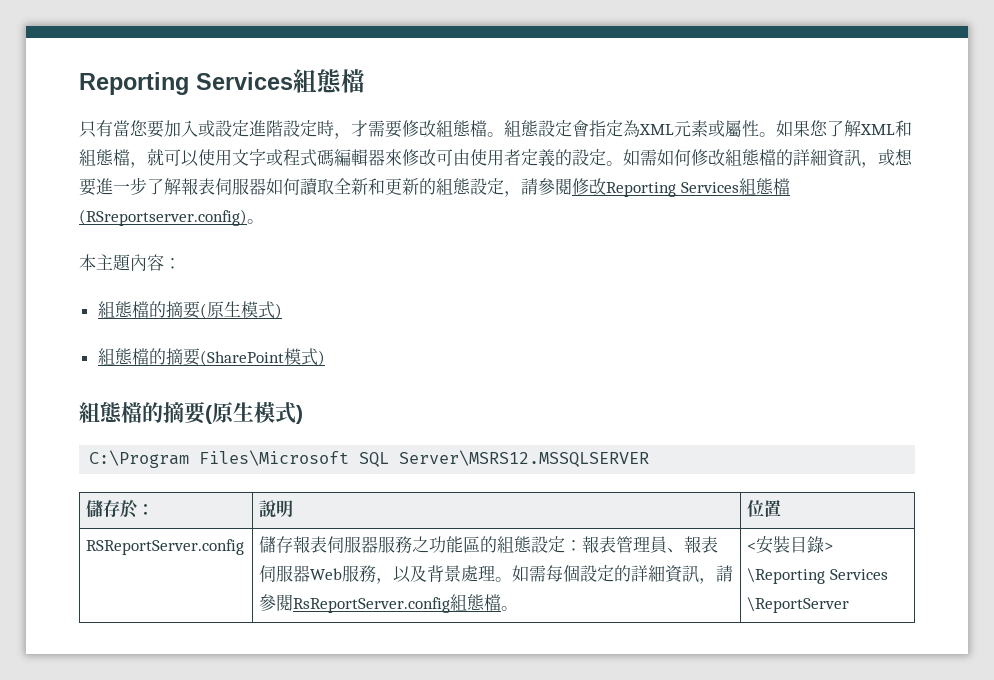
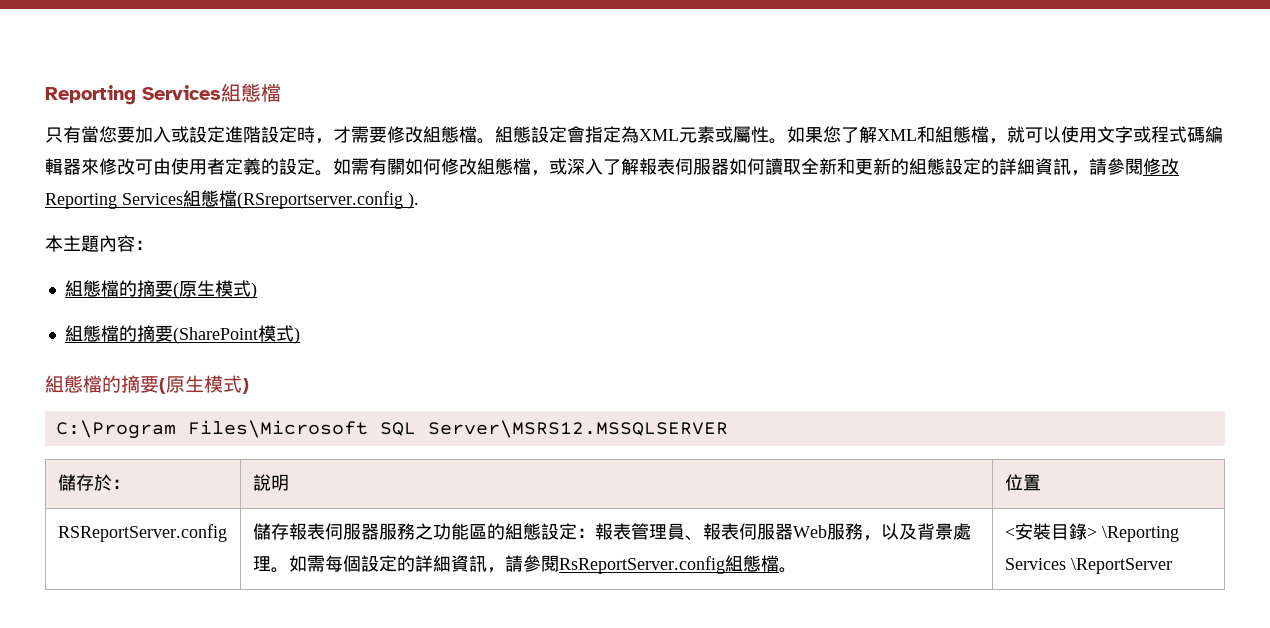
- 如需如何修改組態檔的詳細資訊，或想要進一步了解報表伺服器如何讀取全新和更新的組態設定，請參閱修改Reporting Services組態檔(RSreportserver.config)。
+ 如需有關如何修改組態檔，或深入了解報表伺服器如何讀取全新和更新的組態設定的詳細資訊，請參閱修改Reporting Services組態檔(RSreportserver.config ).

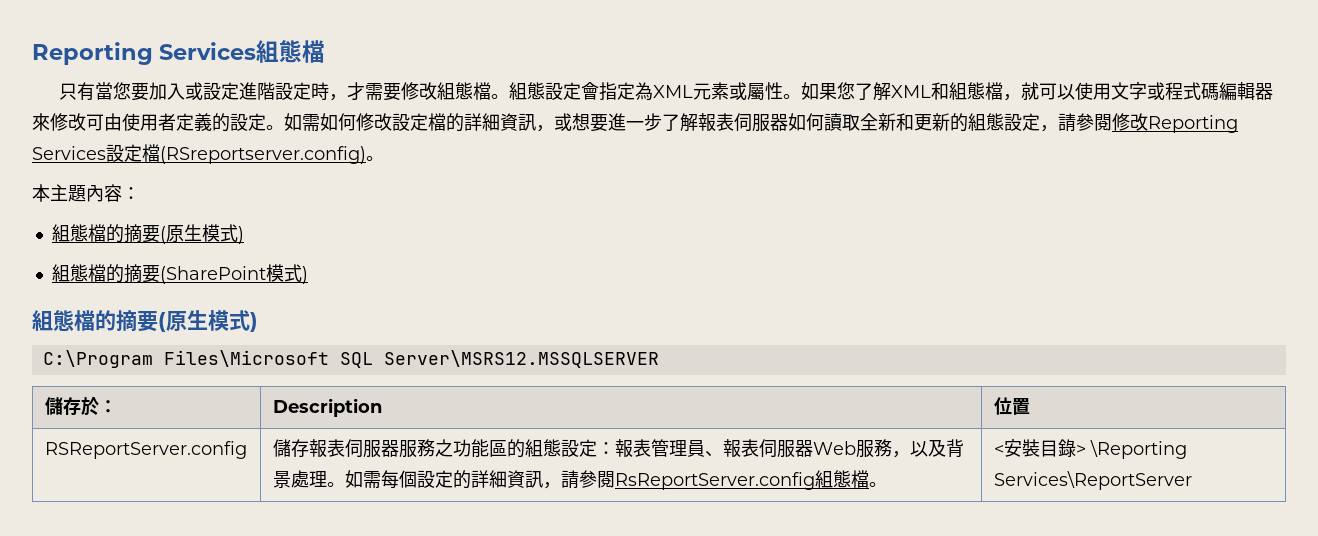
- 如需有關如何修改組態檔，或深入了解報表伺服器如何讀取全新和更新的組態設定的詳細資訊，請參閱修改Reporting Services組態檔(RSreportserver.config ).
+ 如需如何修改設定檔的詳細資訊，或想要進一步了解報表伺服器如何讀取全新和更新的組態設定，請參閱修改Reporting Services設定檔(RSreportserver.config)。
- 儲存於： | 說明 | 位置
+ 儲存於： | Description | 位置
- RSReportServer.config | 儲存報表伺服器服務之功能區的組態設定：報表管理員、報表伺服器Web服務，以及背景處理。如需每個設定的詳細資訊，請參閱RsReportServer.config組態檔。 | <安裝目錄> \Reporting Services \ReportServer
+ RSReportServer.config | 儲存報表伺服器服務之功能區的組態設定：報表管理員、報表伺服器Web服務，以及背景處理。如需每個設定的詳細資訊，請參閱RsReportServer.config組態檔。 | <安裝目錄> \Reporting Services\ReportServer

